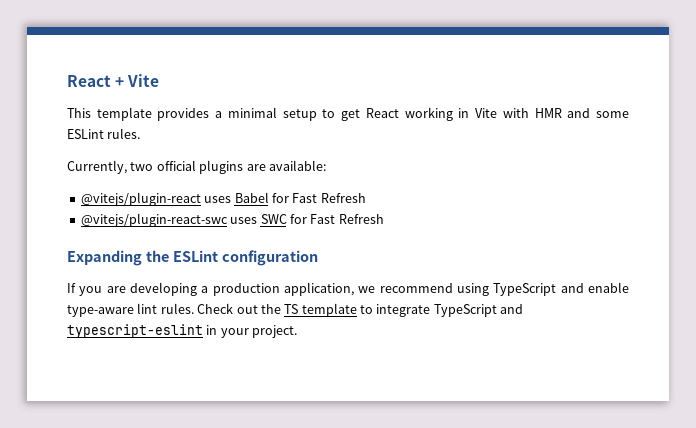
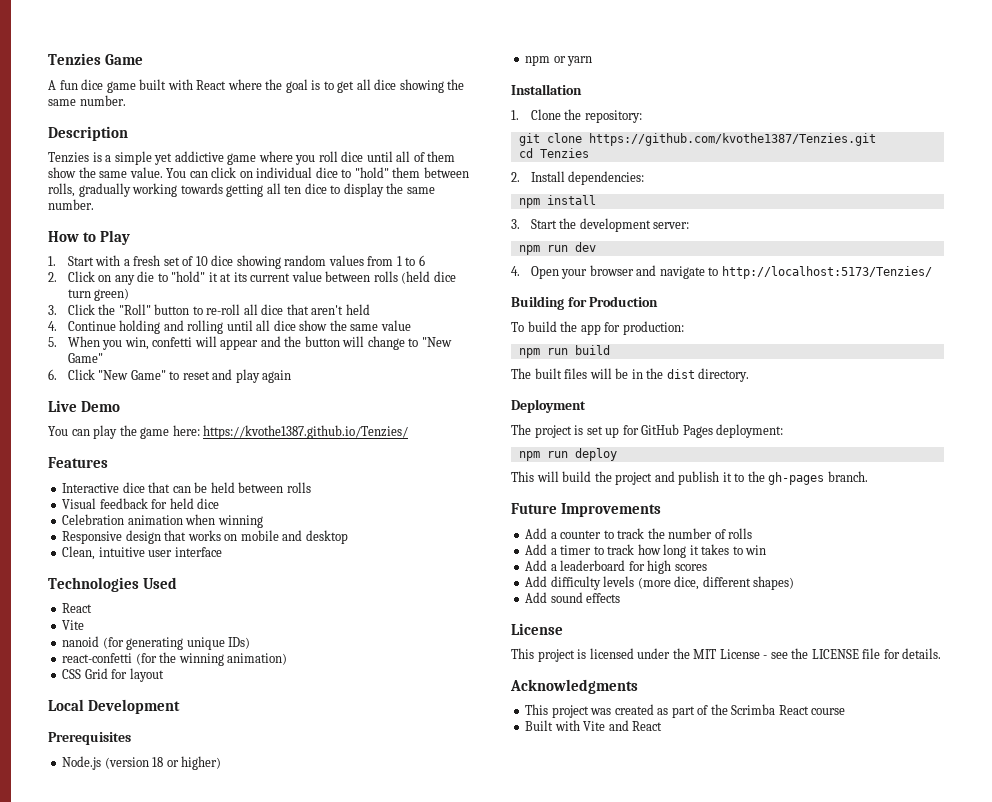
- React + Vite
- This template provides a minimal setup to get React working in Vite with HMR and some ESLint rules.
- Currently, two official plugins are available:
- @vitejs/plugin-react uses Babel for Fast Refresh
- @vitejs/plugin-react-swc uses SWC for Fast Refresh
- Expanding the ESLint configuration
- If you are developing a production application, we recommend using TypeScript and enable type-aware lint rules. Check out the TS template to integrate TypeScript and typescript-eslint in your project.
+ Tenzies Game
+ A fun dice game built with React where the goal is to get all dice showing the same number.
+ Description
+ Tenzies is a simple yet addictive game where you roll dice until all of them show the same value. You can click on individual dice to "hold" them between rolls, gradually working towards getting all ten dice to display the same number.
+ How to Play
+ 1. Start with a fresh set of 10 dice showing random values from 1 to 6
+ 2. Click on any die to "hold" it at its current value between rolls (held dice turn green)
+ 3. Click the "Roll" button to re-roll all dice that aren't held
+ 4. Continue holding and rolling until all dice show the same value
+ 5. When you win, confetti will appear and the button will change to "New Game"
+ 6. Click "New Game" to reset and play again
+ Live Demo
+ You can play the game here: https://kvothe1387.github.io/Tenzies/
+ Features
+ Interactive dice that can be held between rolls
+ Visual feedback for held dice
+ Celebration animation when winning
+ Responsive design that works on mobile and desktop
+ Clean, intuitive user interface
+ Technologies Used
+ React
+ Vite
+ nanoid (for generating unique IDs)
+ react-confetti (for the winning animation)
+ CSS Grid for layout
+ Local Development
+ Prerequisites
+ Node.js (version 18 or higher)
+ npm or yarn
+ Installation
+ 1. Clone the repository:
+ git clone https://github.com/kvothe1387/Tenzies.git
+ cd Tenzies
+ 2. Install dependencies:
+ npm install
+ 3. Start the development server:
+ npm run dev
+ 4. Open your browser and navigate to http://localhost:5173/Tenzies/
+ Building for Production
+ To build the app for production:
+ npm run build
+ The built files will be in the dist directory.
+ Deployment
+ The project is set up for GitHub Pages deployment:
+ npm run deploy
+ This will build the project and publish it to the gh-pages branch.
+ Future Improvements
+ Add a counter to track the number of rolls
+ Add a timer to track how long it takes to win
+ Add a leaderboard for high scores
+ Add difficulty levels (more dice, different shapes)
+ Add sound effects
+ License
+ This project is licensed under the MIT License - see the LICENSE file for details.
+ Acknowledgments
+ This project was created as part of the Scrimba React course
+ Built with Vite and React

